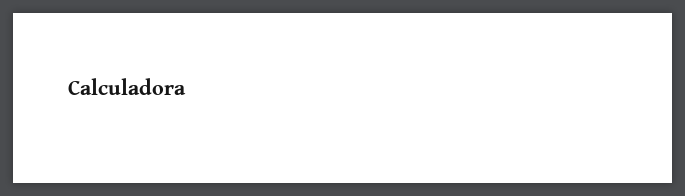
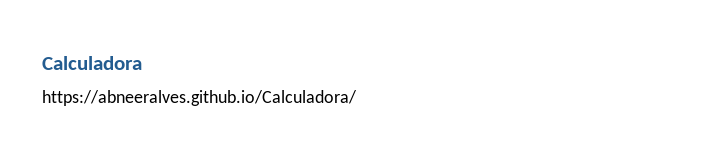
+ https://abneeralves.github.io/Calculadora/

